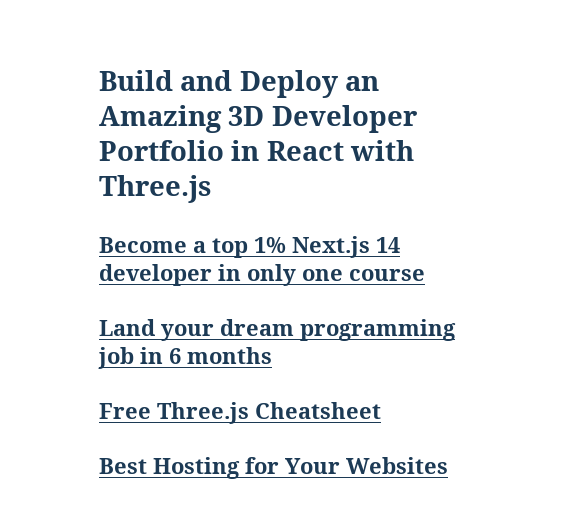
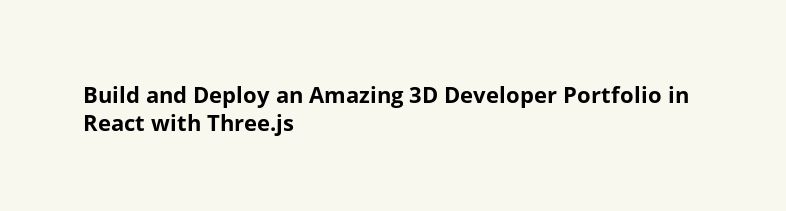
- Become a top 1% Next.js 14 developer in only one course
- Land your dream programming job in 6 months
- Free Three.js Cheatsheet
- Best Hosting for Your Websites

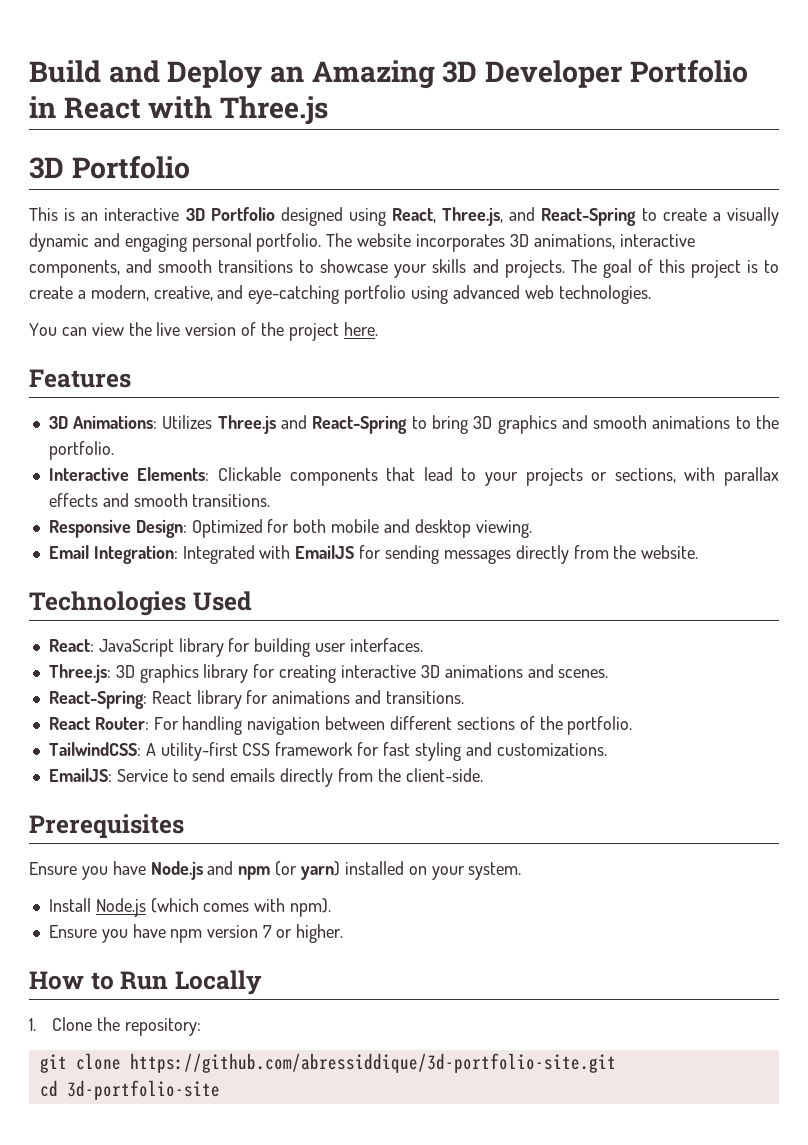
  Build and Deploy an Amazing 3D Developer Portfolio in React with Three.js
+ 3D Portfolio
+ This is an interactive 3D Portfolio designed using React, Three.js, and React-Spring to create a visually dynamic and engaging personal portfolio. The website incorporates 3D animations, interactive components, and smooth transitions to showcase your skills and projects. The goal of this project is to create a modern, creative, and eye-catching portfolio using advanced web technologies.
+ You can view the live version of the project here.
+ Features
+ 3D Animations: Utilizes Three.js and React-Spring to bring 3D graphics and smooth animations to the portfolio.
+ Interactive Elements: Clickable components that lead to your projects or sections, with parallax effects and smooth transitions.
+ Responsive Design: Optimized for both mobile and desktop viewing.
+ Email Integration: Integrated with EmailJS for sending messages directly from the website.
+ Technologies Used
+ React: JavaScript library for building user interfaces.
+ Three.js: 3D graphics library for creating interactive 3D animations and scenes.
+ React-Spring: React library for animations and transitions.
+ React Router: For handling navigation between different sections of the portfolio.
+ TailwindCSS: A utility-first CSS framework for fast styling and customizations.
+ EmailJS: Service to send emails directly from the client-side.
+ Prerequisites
+ Ensure you have Node.js and npm (or yarn) installed on your system.
+ Install Node.js (which comes with npm).
+ Ensure you have npm version 7 or higher.
+ How to Run Locally
+ 1. Clone the repository:
+ git clone https://github.com/abressiddique/3d-portfolio-site.git
+ cd 3d-portfolio-site

